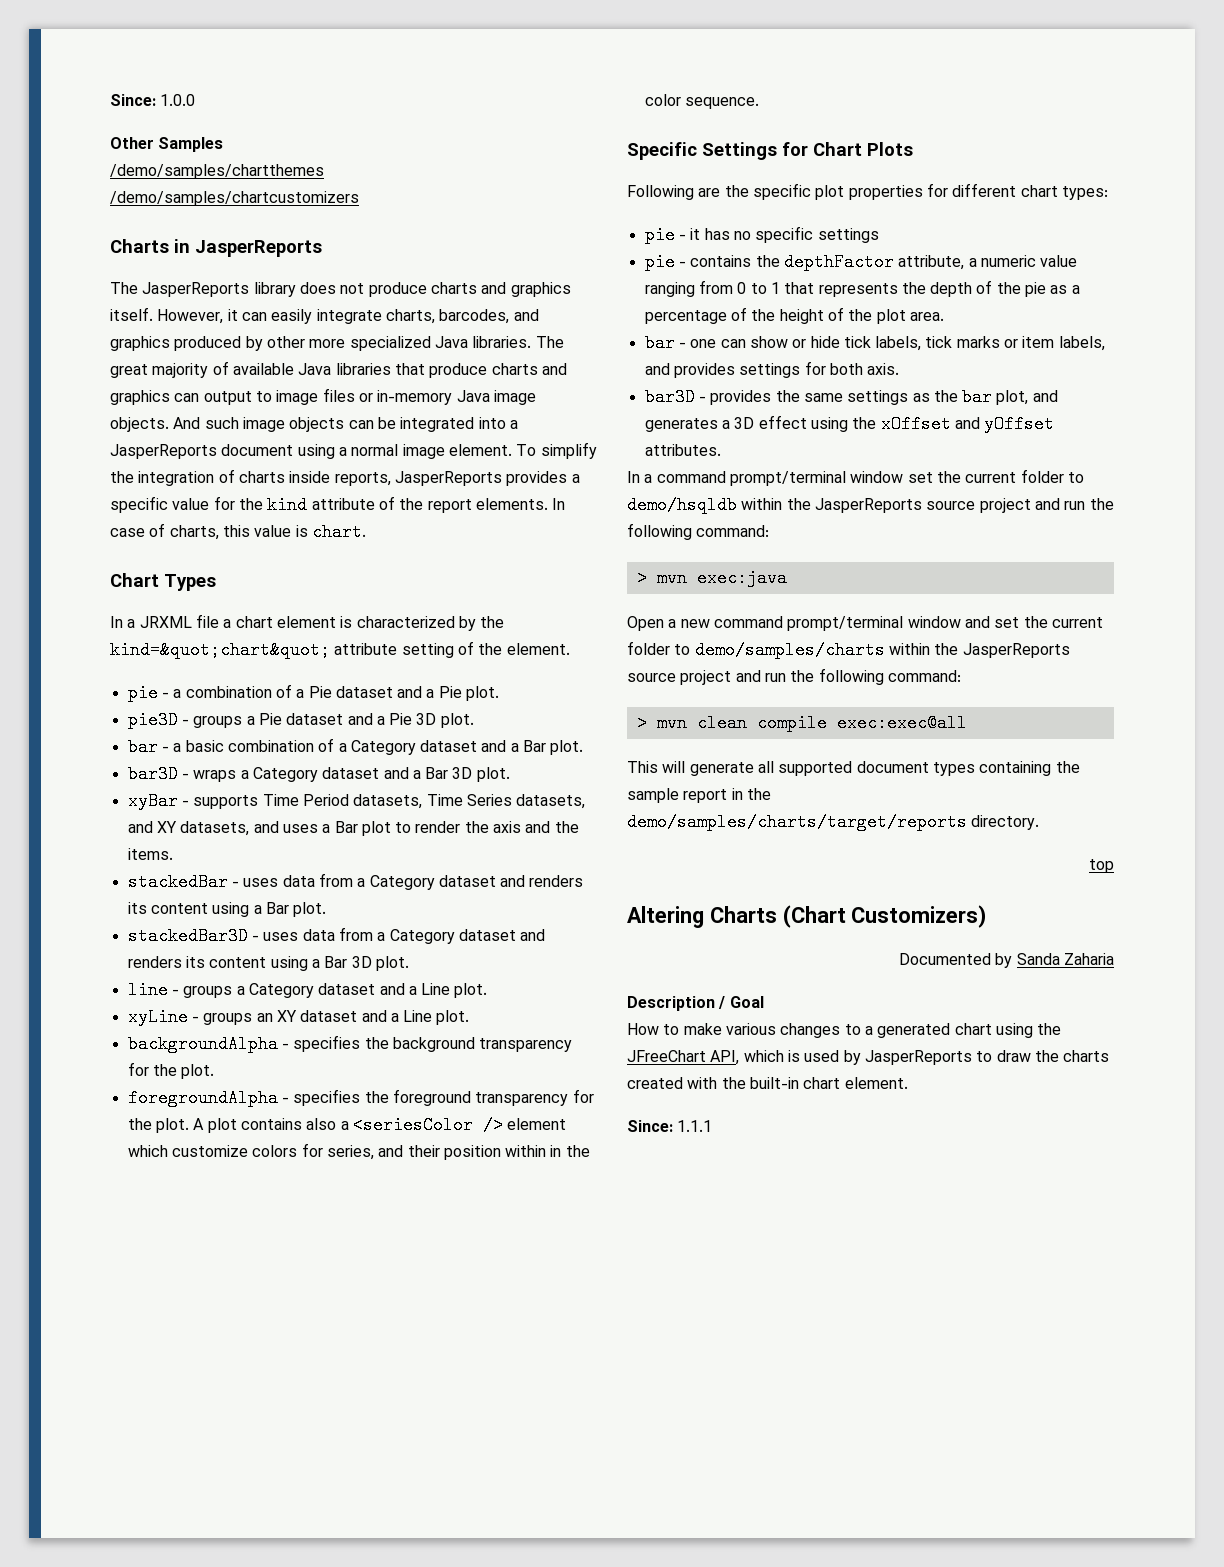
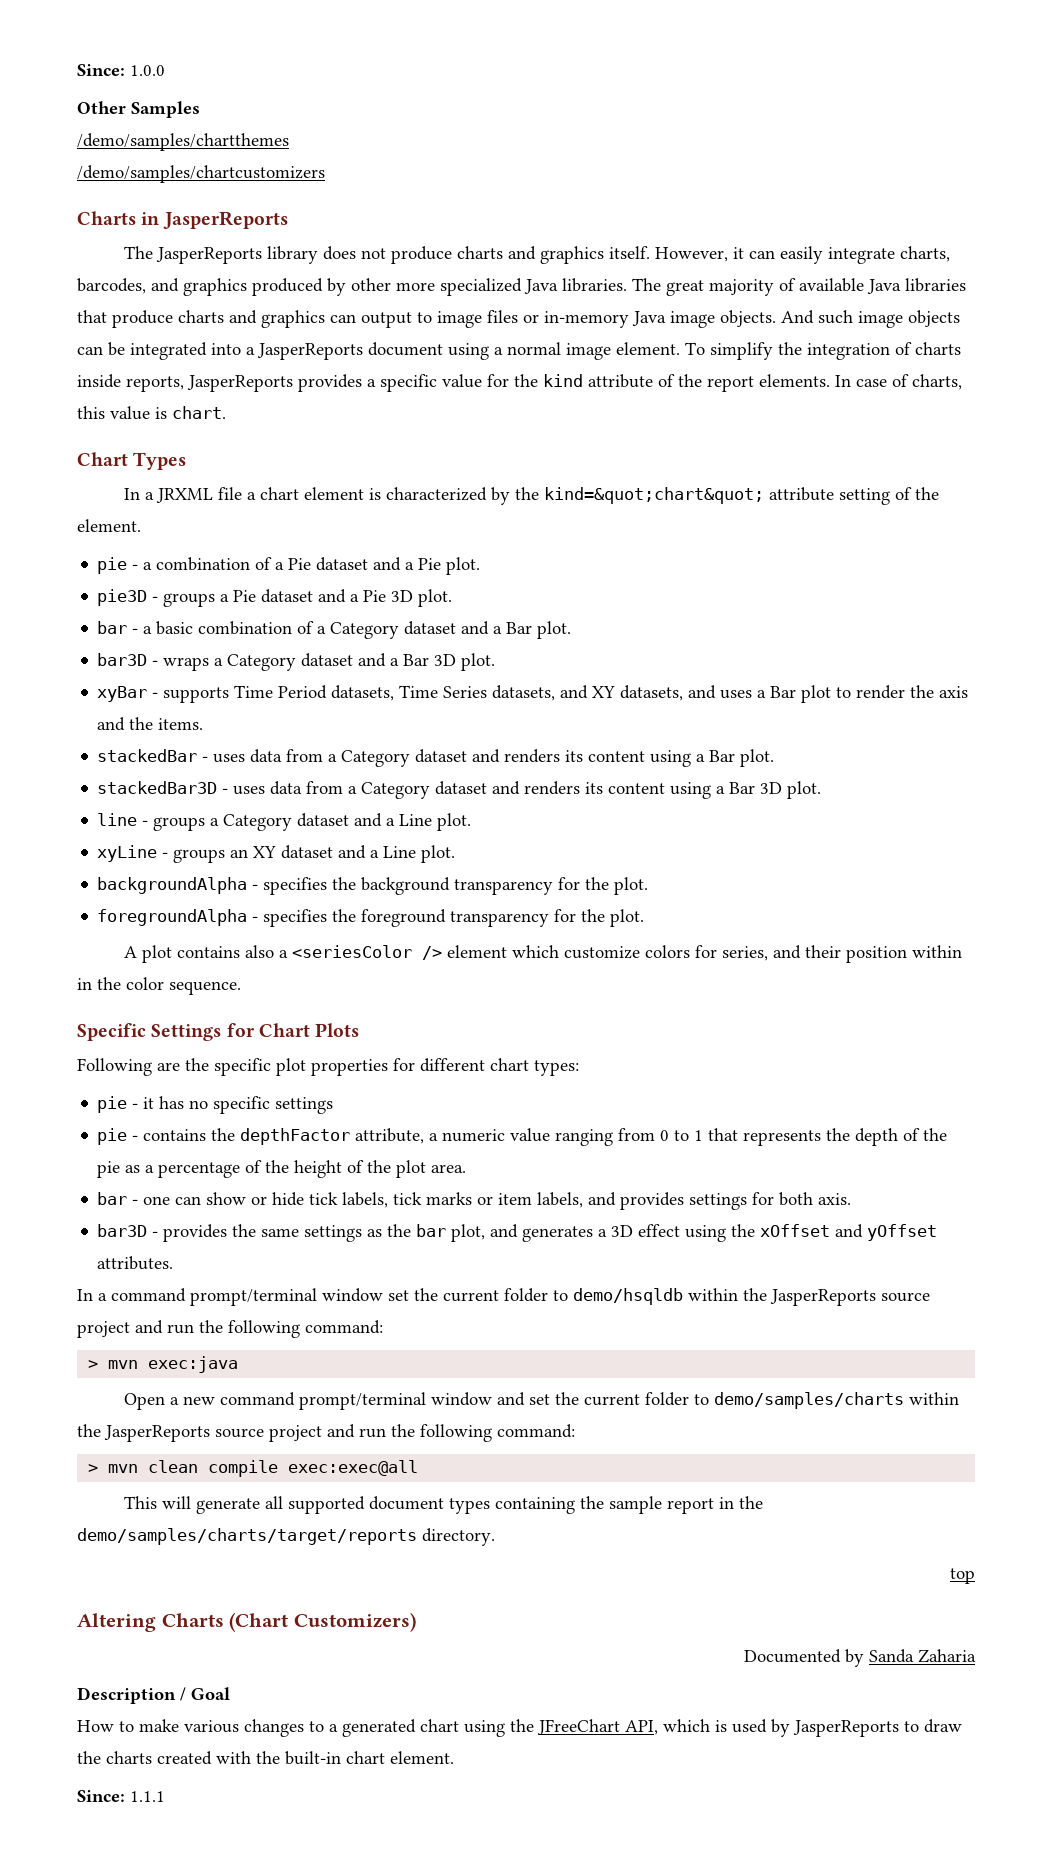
- foregroundAlpha - specifies the foreground transparency for the plot. A plot contains also a <seriesColor /> element which customize colors for series, and their position within in the color sequence.
+ foregroundAlpha - specifies the foreground transparency for the plot.
+ A plot contains also a <seriesColor /> element which customize colors for series, and their position within in the color sequence.

